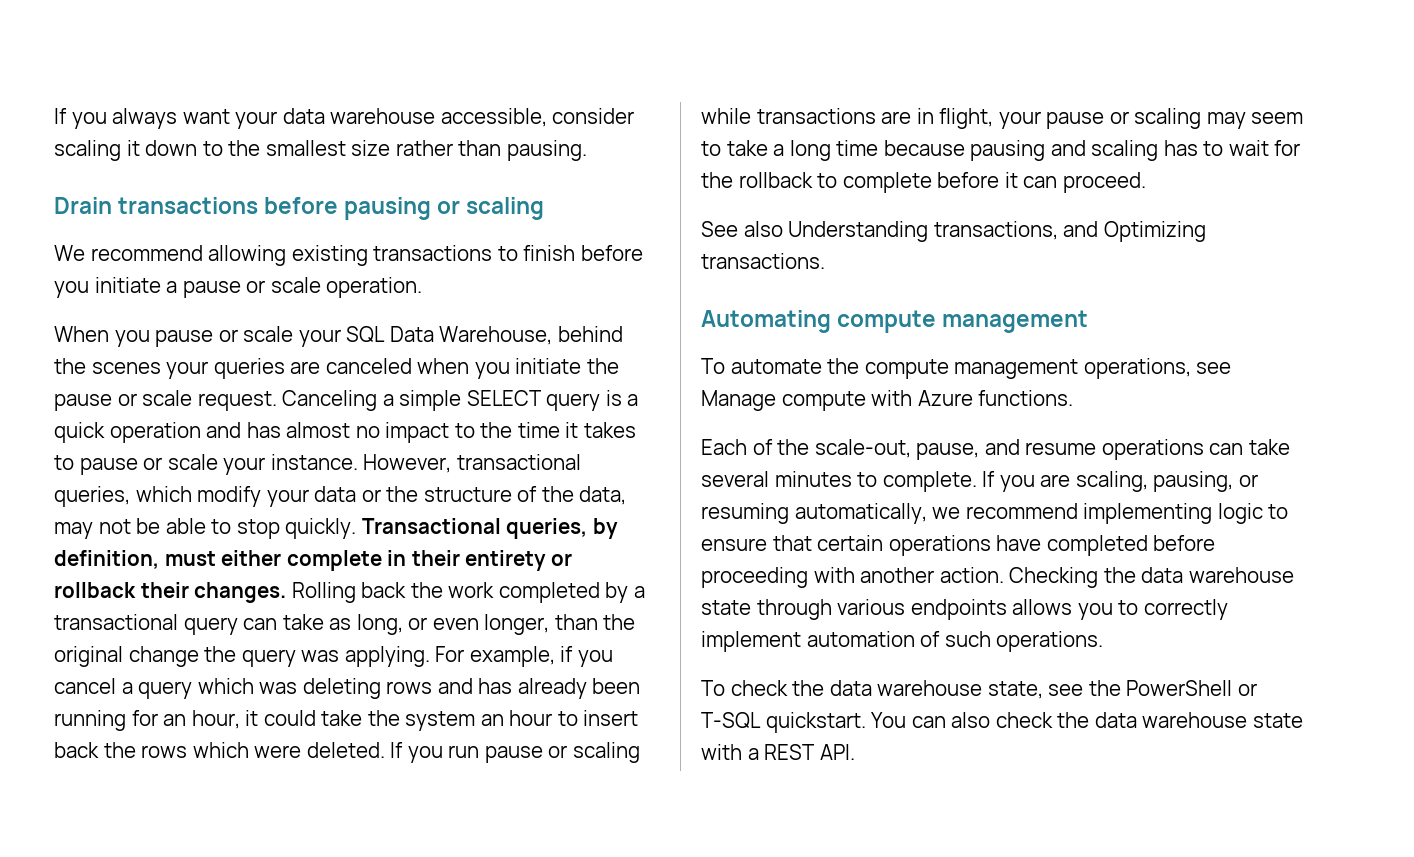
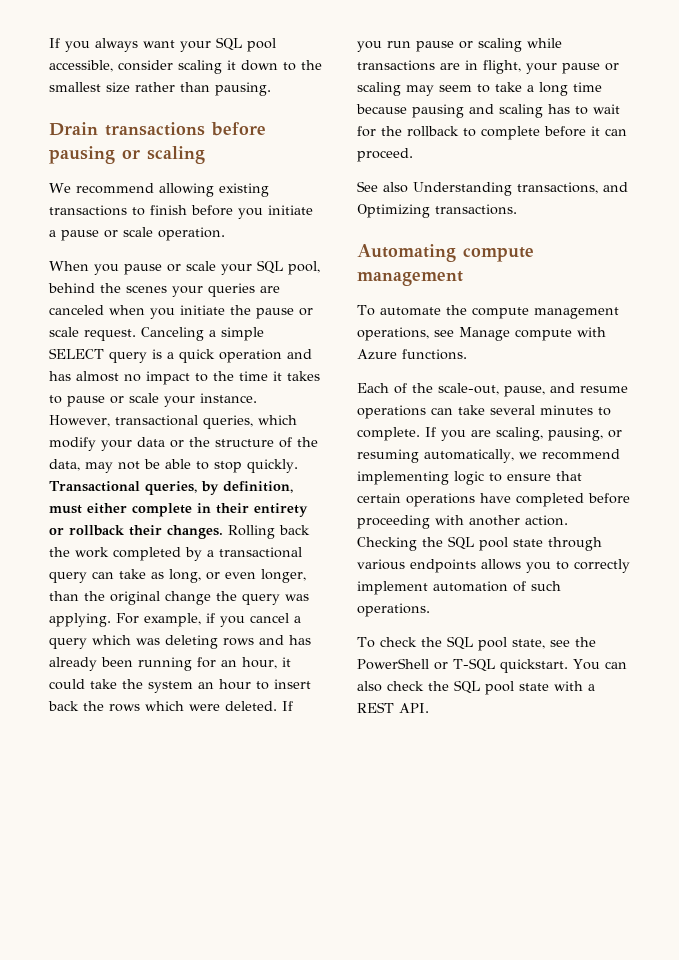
- If you always want your data warehouse accessible, consider scaling it down to the smallest size rather than pausing.
+ If you always want your SQL pool accessible, consider scaling it down to the smallest size rather than pausing.
- When you pause or scale your SQL Data Warehouse, behind the scenes your queries are canceled when you initiate the pause or scale request.
+ When you pause or scale your SQL pool, behind the scenes your queries are canceled when you initiate the pause or scale request.
- Checking the data warehouse state through various endpoints allows you to correctly implement automation of such operations.
+ Checking the SQL pool state through various endpoints allows you to correctly implement automation of such operations.
- To check the data warehouse state, see the PowerShell or T-SQL quickstart.
+ To check the SQL pool state, see the PowerShell or T-SQL quickstart.
- You can also check the data warehouse state with a REST API.
+ You can also check the SQL pool state with a REST API.

